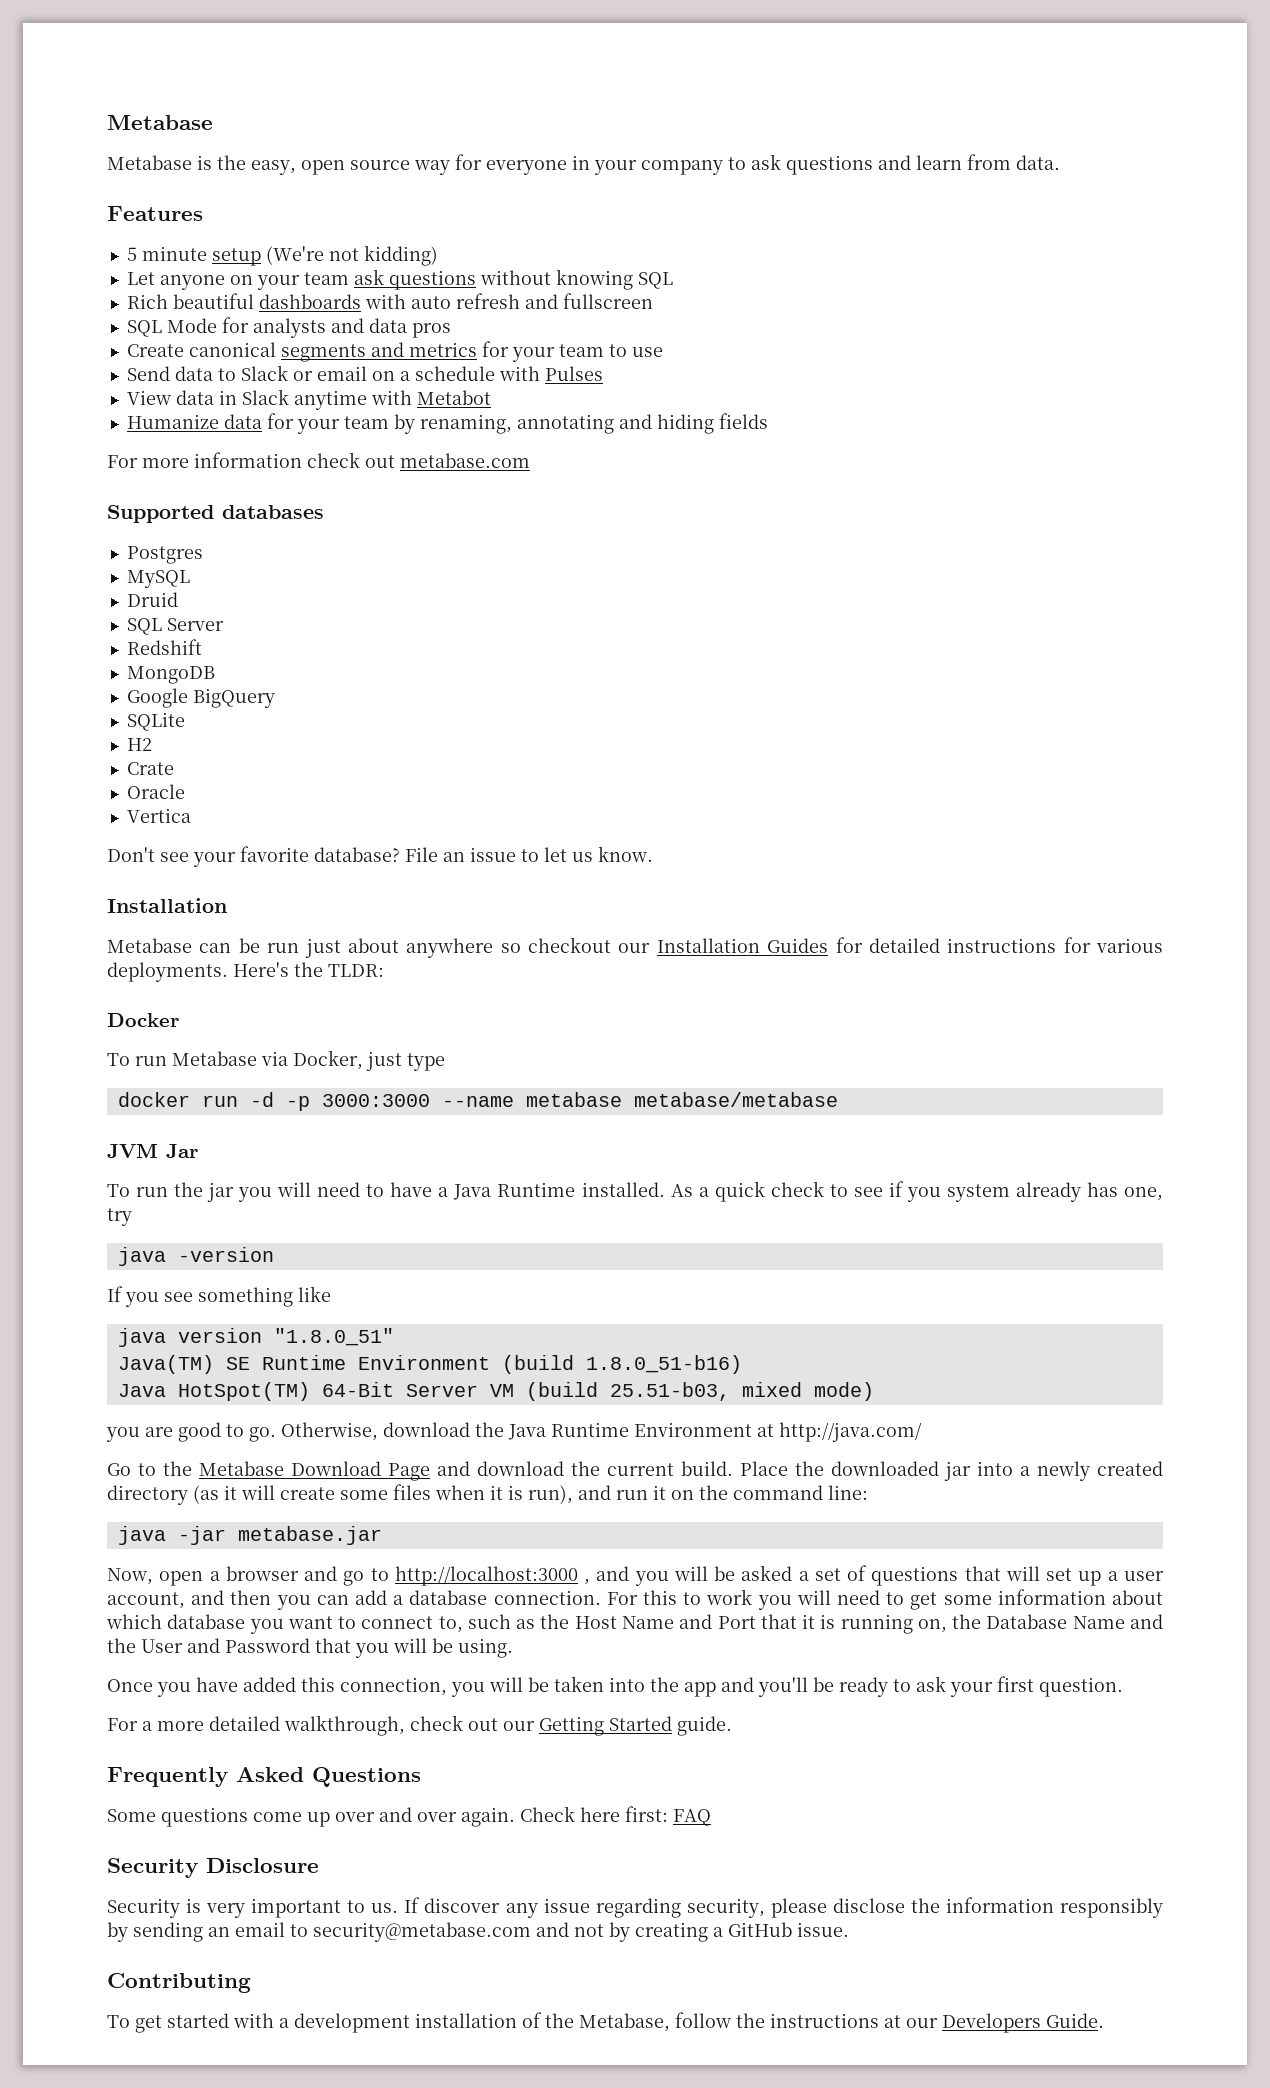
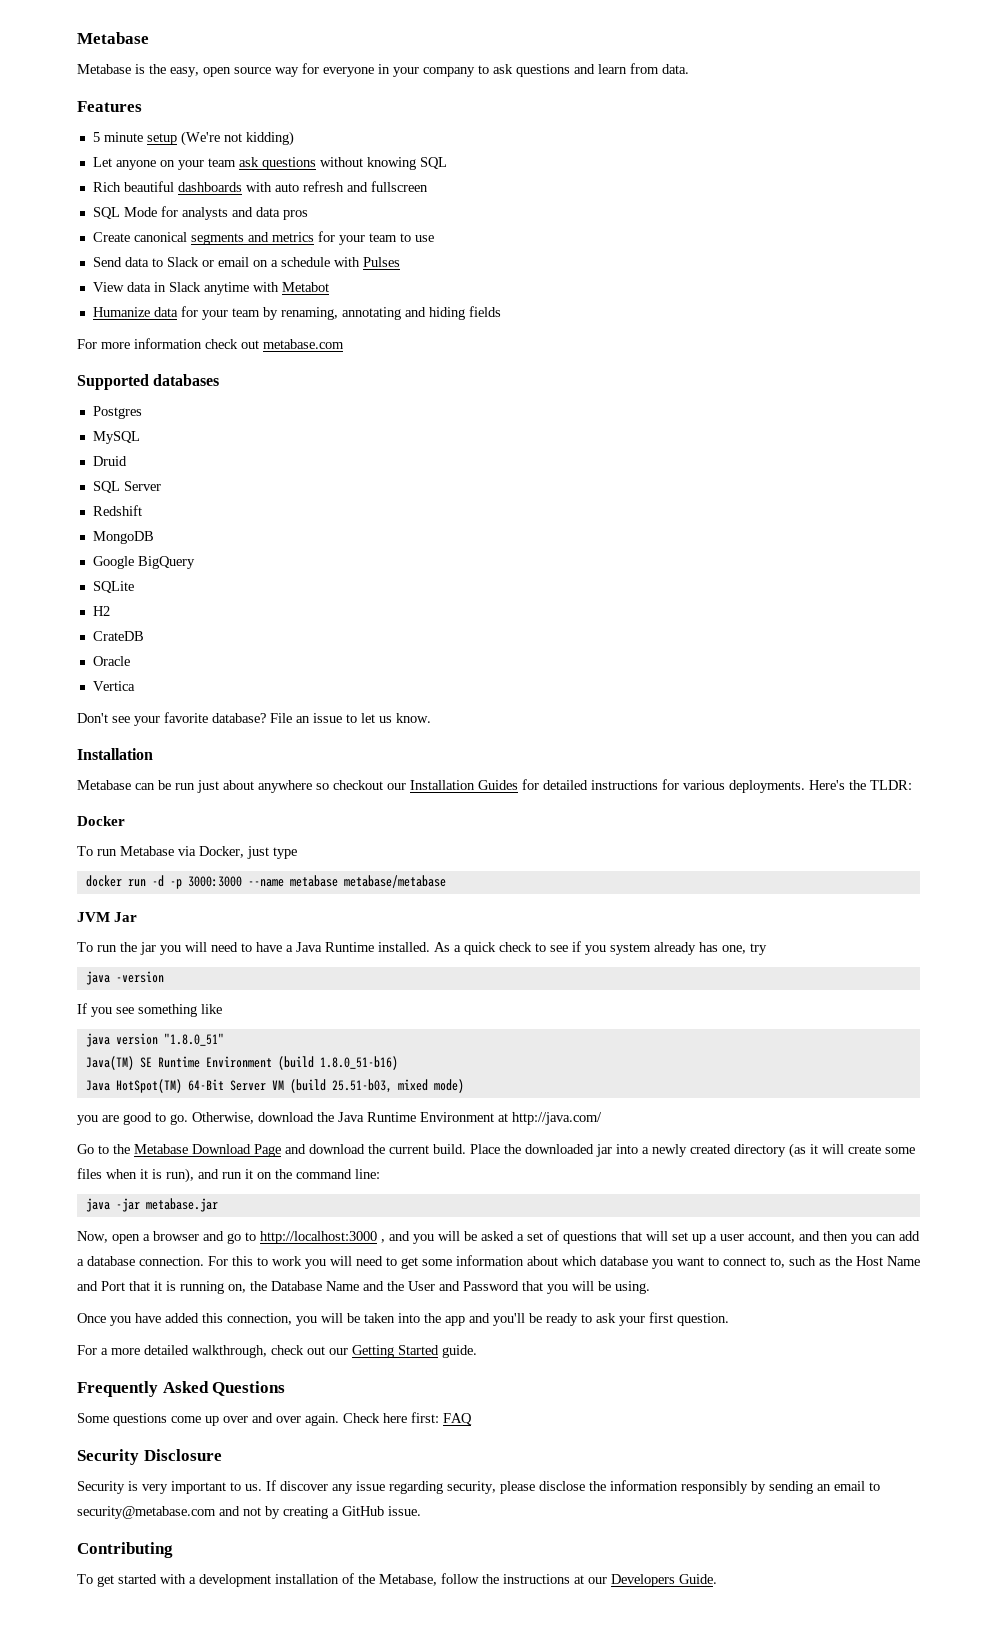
- Crate
+ CrateDB

